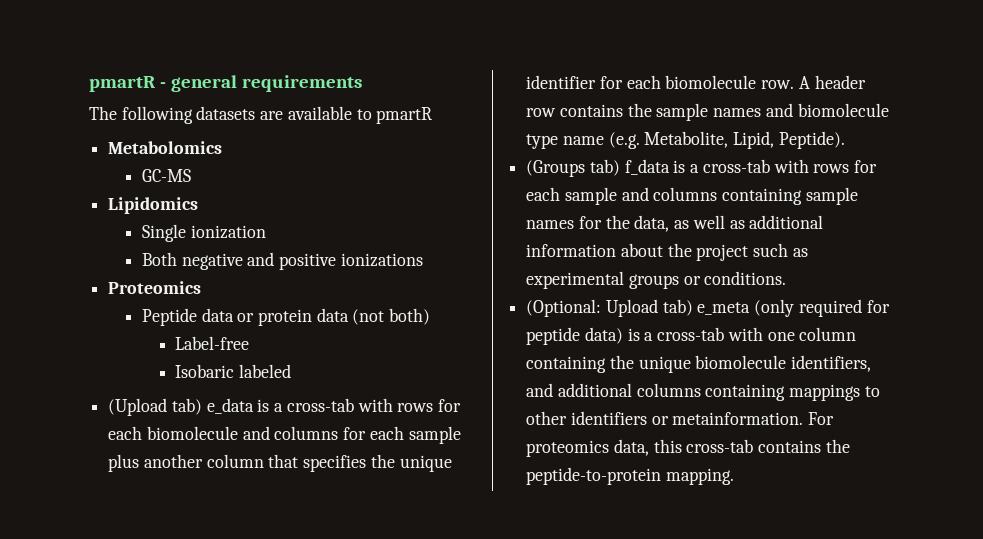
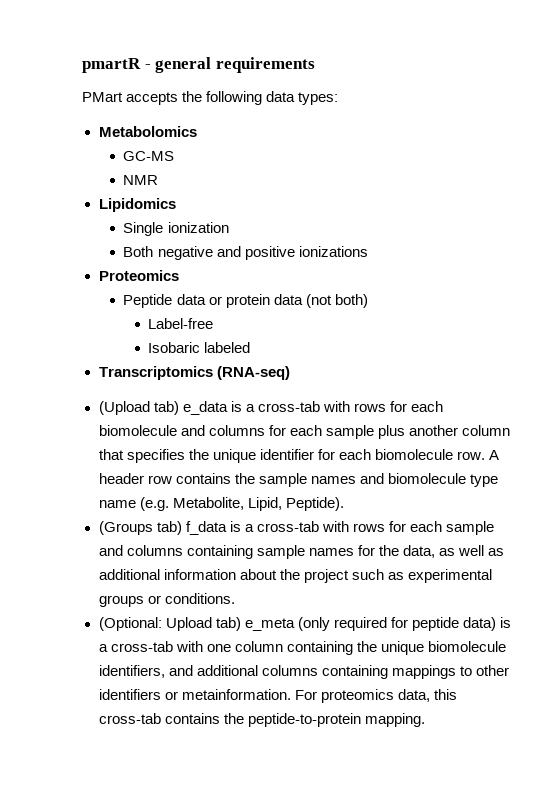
- The following datasets are available to pmartR
+ PMart accepts the following data types:
+ NMR
+ Transcriptomics (RNA-seq)

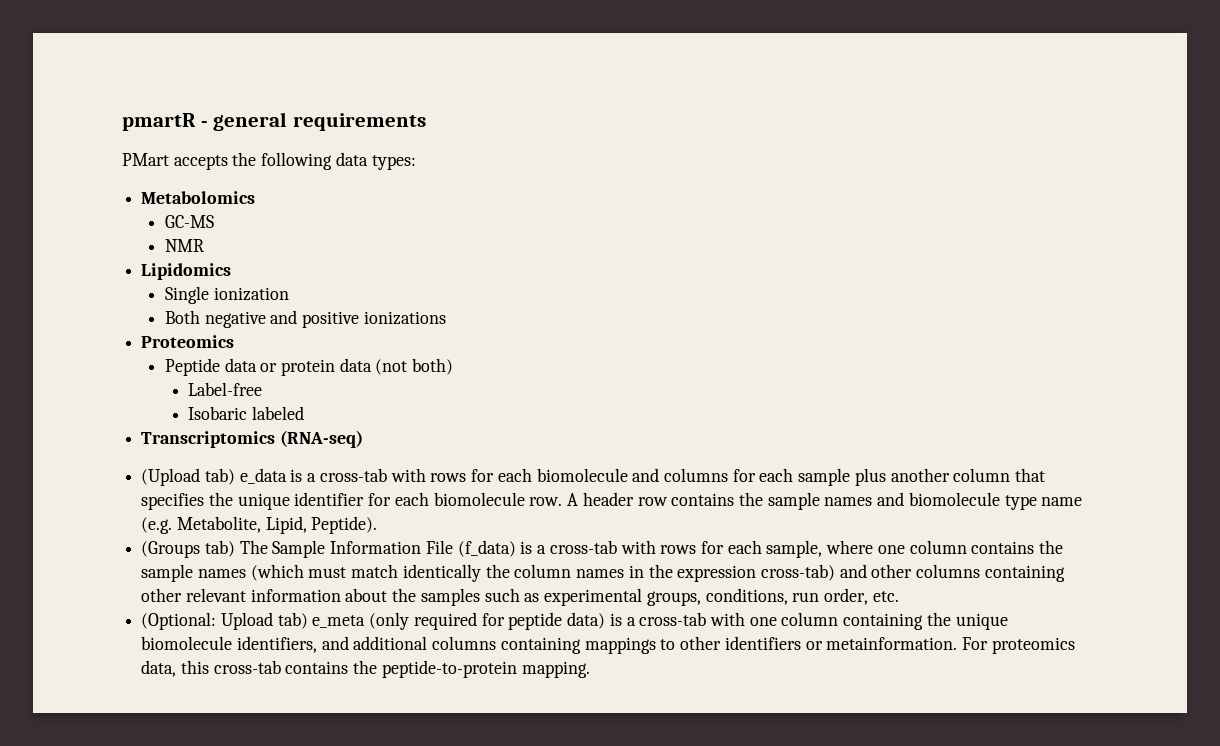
- (Groups tab) f_data is a cross-tab with rows for each sample and columns containing sample names for the data, as well as additional information about the project such as experimental groups or conditions.
+ (Groups tab) The Sample Information File (f_data) is a cross-tab with rows for each sample, where one column contains the sample names (which must match identically the column names in the expression cross-tab) and other columns containing other relevant information about the samples such as experimental groups, conditions, run order, etc.

